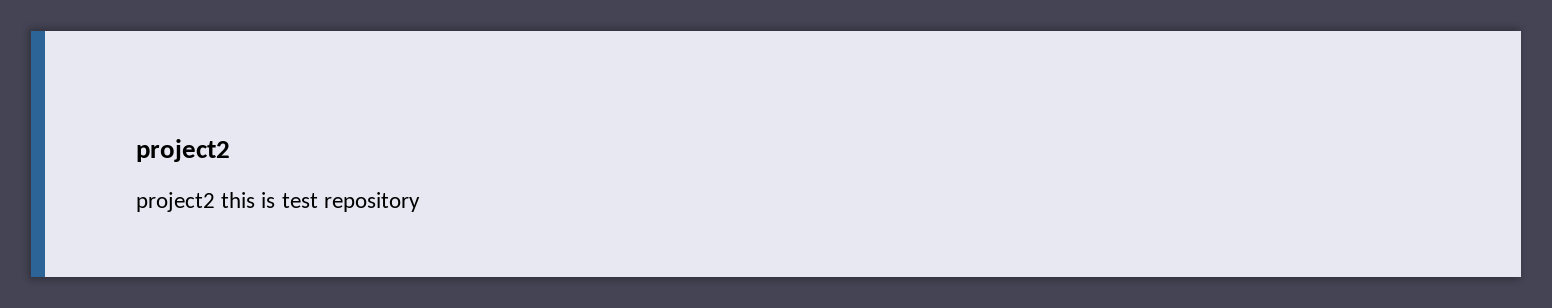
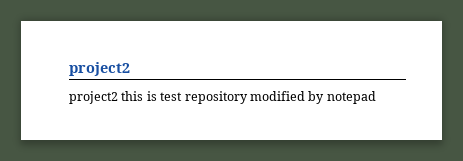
- project2 this is test repository
+ project2 this is test repository modified by notepad

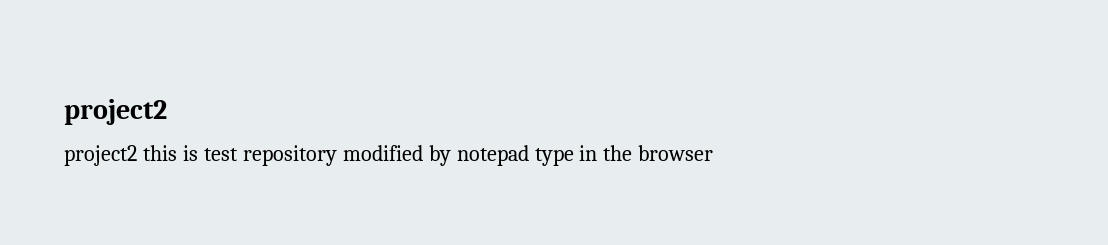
- project2 this is test repository modified by notepad
+ project2 this is test repository modified by notepad type in the browser

